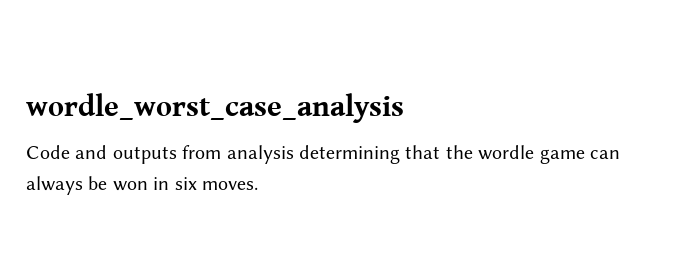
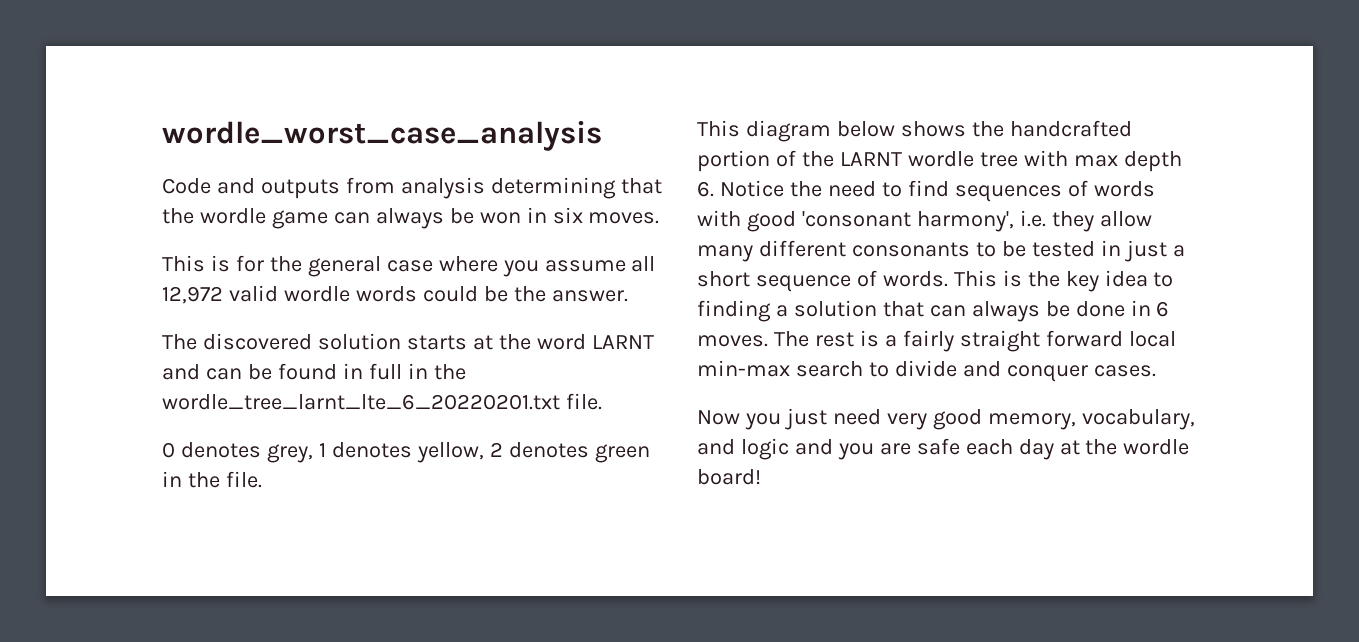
+ This is for the general case where you assume all 12,972 valid wordle words could be the answer.
+ The discovered solution starts at the word LARNT and can be found in full in the wordle_tree_larnt_lte_6_20220201.txt file.
+ 0 denotes grey, 1 denotes yellow, 2 denotes green in the file.
+ This diagram below shows the handcrafted portion of the LARNT wordle tree with max depth 6. Notice the need to find sequences of words with good 'consonant harmony', i.e. they allow many different consonants to be tested in just a short sequence of words. This is the key idea to finding a solution that can always be done in 6 moves. The rest is a fairly straight forward local min-max search to divide and conquer cases.
+ Now you just need very good memory, vocabulary, and logic and you are safe each day at the wordle board!

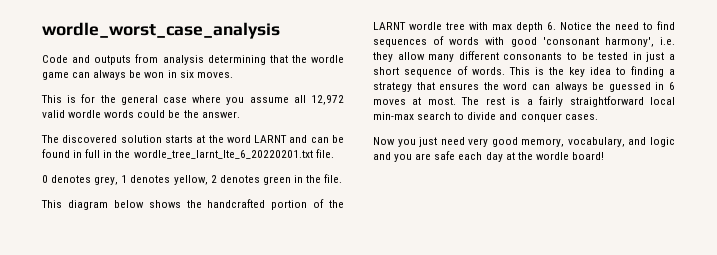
- This is the key idea to finding a solution that can always be done in 6 moves.
+ This is the key idea to finding a strategy that ensures the word can always be guessed in 6 moves at most.
- The rest is a fairly straight forward local min-max search to divide and conquer cases.
+ The rest is a fairly straightforward local min-max search to divide and conquer cases.

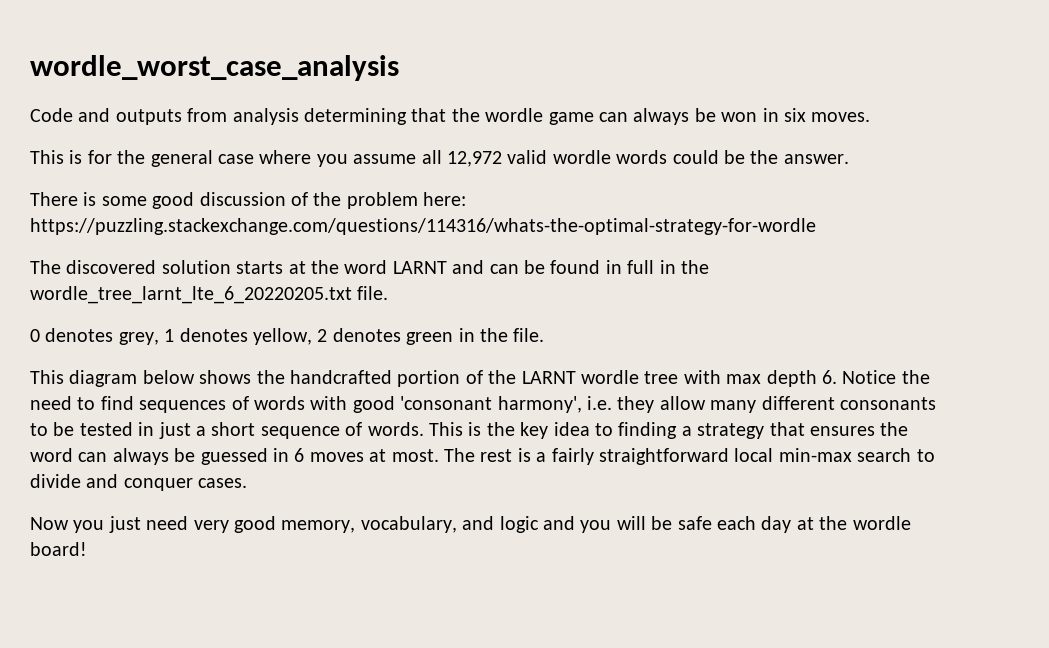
+ There is some good discussion of the problem here: https://puzzling.stackexchange.com/questions/114316/whats-the-optimal-strategy-for-wordle
- The discovered solution starts at the word LARNT and can be found in full in the wordle_tree_larnt_lte_6_20220201.txt file.
+ The discovered solution starts at the word LARNT and can be found in full in the wordle_tree_larnt_lte_6_20220205.txt file.
- Now you just need very good memory, vocabulary, and logic and you are safe each day at the wordle board!
+ Now you just need very good memory, vocabulary, and logic and you will be safe each day at the wordle board!

